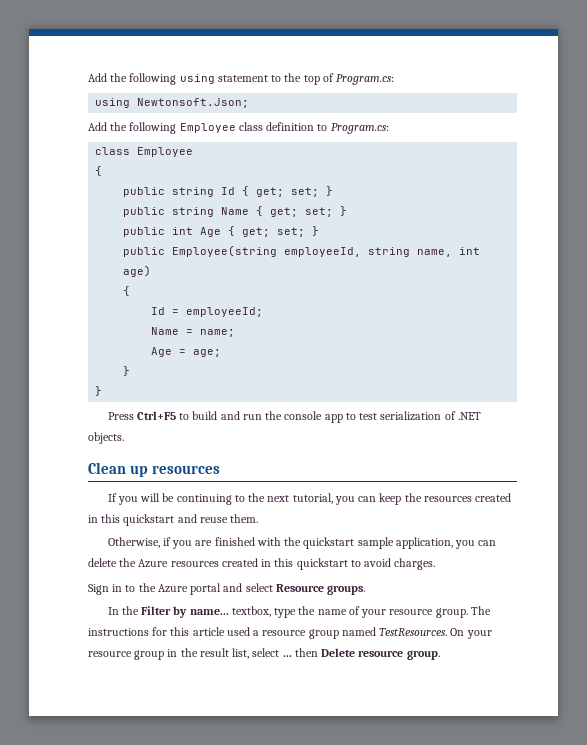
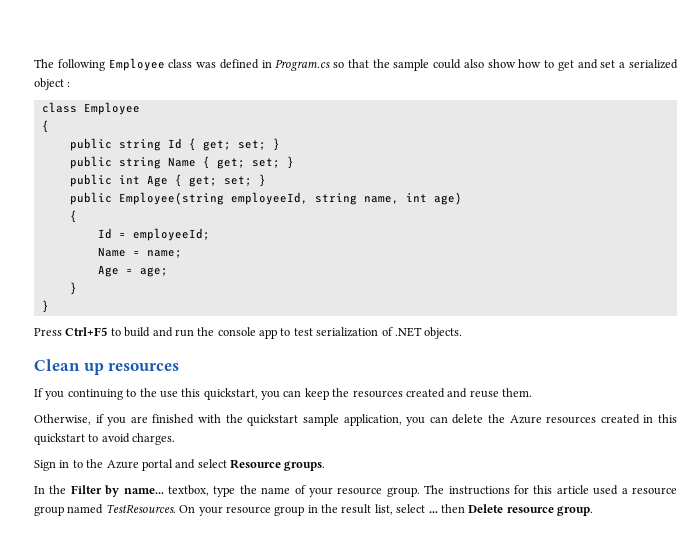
- Add the following using statement to the top of Program.cs:
- using Newtonsoft.Json;
- Add the following Employee class definition to Program.cs:
+ The following Employee class was defined in Program.cs so that the sample could also show how to get and set a serialized object :
- If you will be continuing to the next tutorial, you can keep the resources created in this quickstart and reuse them.
+ If you continuing to the use this quickstart, you can keep the resources created and reuse them.

